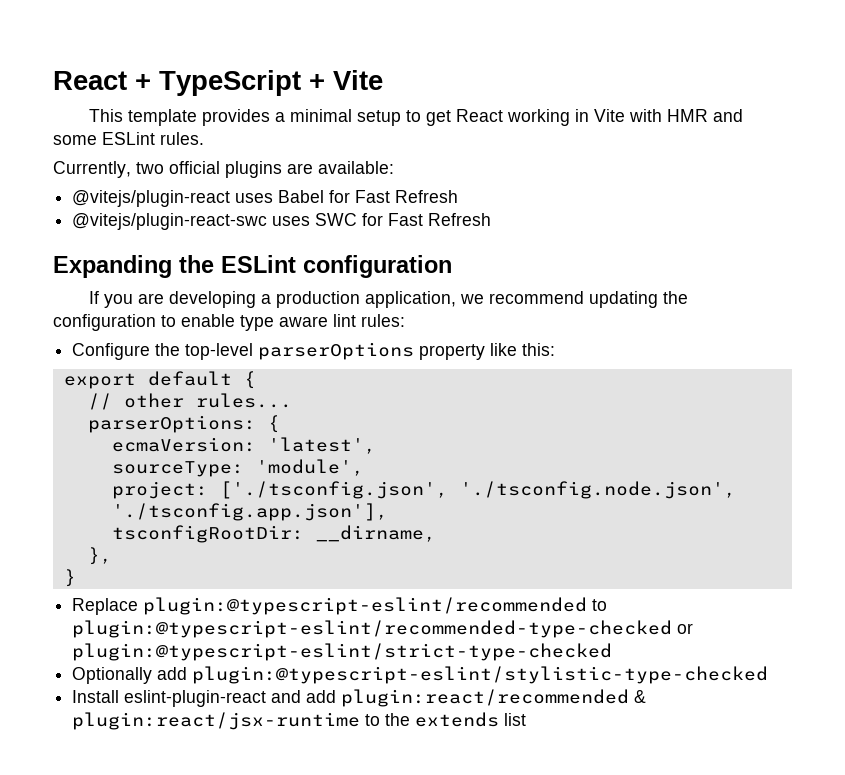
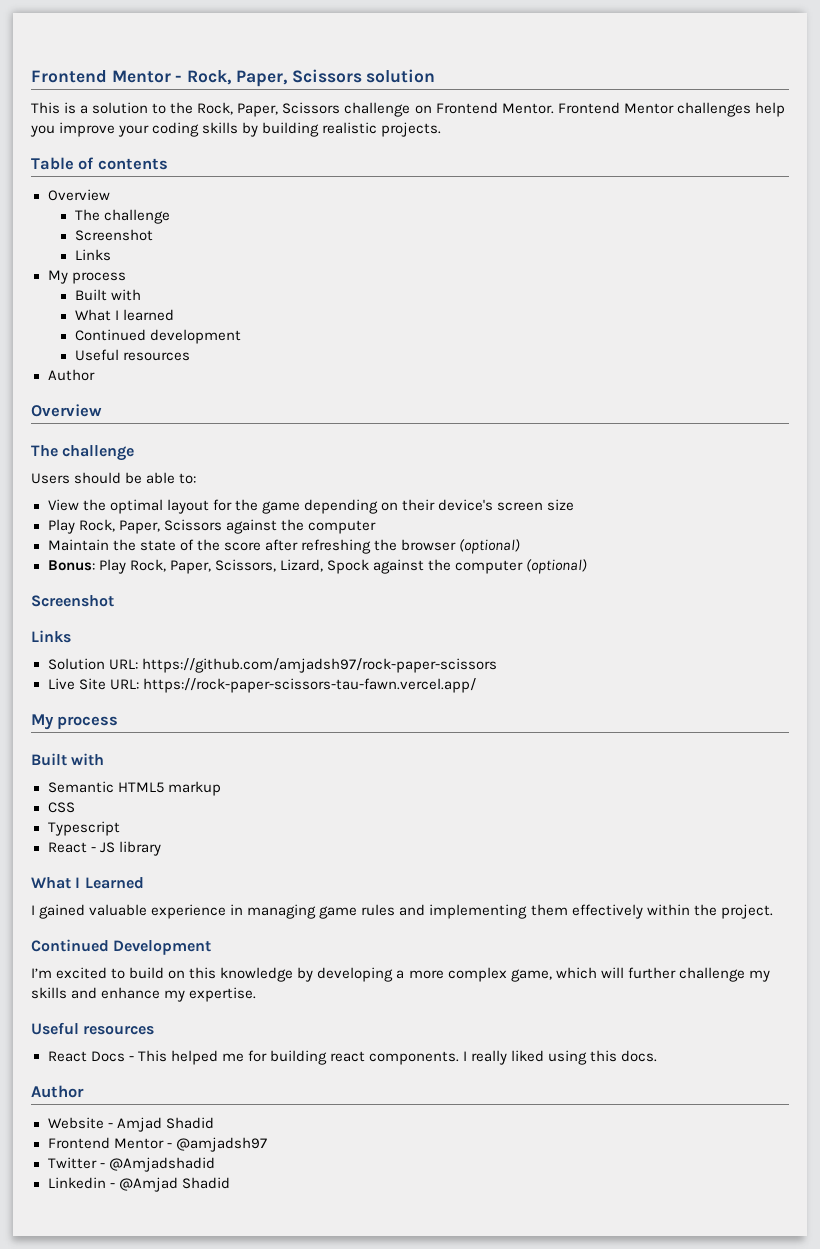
- React + TypeScript + Vite
- This template provides a minimal setup to get React working in Vite with HMR and some ESLint rules.
- Currently, two official plugins are available:
- @vitejs/plugin-react uses Babel for Fast Refresh
- @vitejs/plugin-react-swc uses SWC for Fast Refresh
- Expanding the ESLint configuration
- If you are developing a production application, we recommend updating the configuration to enable type aware lint rules:
- Configure the top-level parserOptions property like this:
- export default {
- // other rules...
- parserOptions: {
- ecmaVersion: 'latest',
- sourceType: 'module',
- project: ['./tsconfig.json', './tsconfig.node.json', './tsconfig.app.json'],
- tsconfigRootDir: __dirname,
- },
- }
- Replace plugin:@typescript-eslint/recommended to plugin:@typescript-eslint/recommended-type-checked or plugin:@typescript-eslint/strict-type-checked
- Optionally add plugin:@typescript-eslint/stylistic-type-checked
- Install eslint-plugin-react and add plugin:react/recommended & plugin:react/jsx-runtime to the extends list
+ Frontend Mentor - Rock, Paper, Scissors solution
+ This is a solution to the Rock, Paper, Scissors challenge on Frontend Mentor. Frontend Mentor challenges help you improve your coding skills by building realistic projects.
+ Table of contents
+ Overview
+ The challenge
+ Screenshot
+ Links
+ My process
+ Built with
+ What I learned
+ Continued development
+ Useful resources
+ Author
+ Overview
+ The challenge
+ Users should be able to:
+ View the optimal layout for the game depending on their device's screen size
+ Play Rock, Paper, Scissors against the computer
+ Maintain the state of the score after refreshing the browser (optional)
+ Bonus: Play Rock, Paper, Scissors, Lizard, Spock against the computer (optional)
+ Screenshot
+ Links
+ Solution URL: https://github.com/amjadsh97/rock-paper-scissors
+ Live Site URL: https://rock-paper-scissors-tau-fawn.vercel.app/
+ My process
+ Built with
+ Semantic HTML5 markup
+ CSS
+ Typescript
+ React - JS library
+ What I Learned
+ I gained valuable experience in managing game rules and implementing them effectively within the project.
+ Continued Development
+ I’m excited to build on this knowledge by developing a more complex game, which will further challenge my skills and enhance my expertise.
+ Useful resources
+ React Docs - This helped me for building react components. I really liked using this docs.
+ Author
+ Website - Amjad Shadid
+ Frontend Mentor - @amjadsh97
+ Twitter - @Amjadshadid
+ Linkedin - @Amjad Shadid

